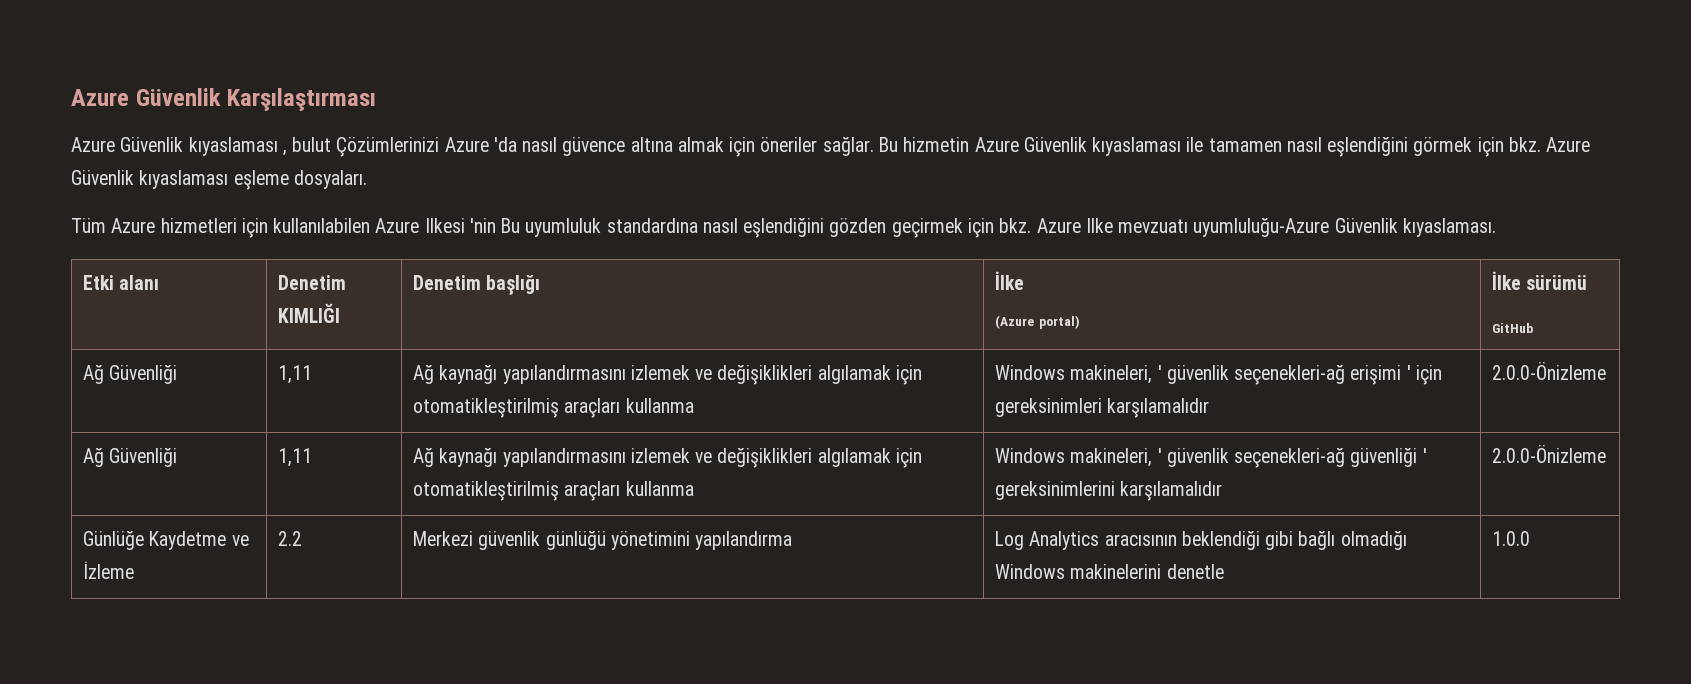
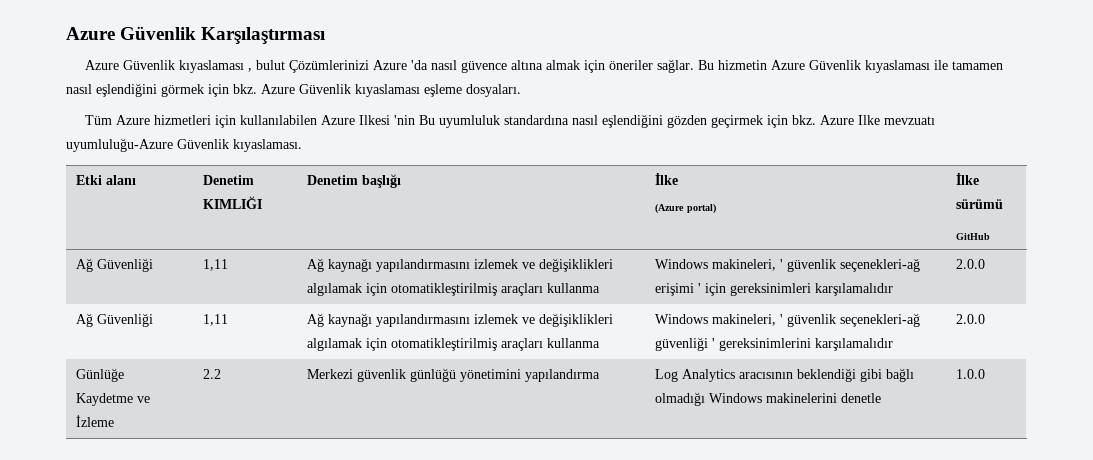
- Ağ Güvenliği | 1,11 | Ağ kaynağı yapılandırmasını izlemek ve değişiklikleri algılamak için otomatikleştirilmiş araçları kullanma | Windows makineleri, ' güvenlik seçenekleri-ağ erişimi ' için gereksinimleri karşılamalıdır | 2.0.0-Önizleme
+ Ağ Güvenliği | 1,11 | Ağ kaynağı yapılandırmasını izlemek ve değişiklikleri algılamak için otomatikleştirilmiş araçları kullanma | Windows makineleri, ' güvenlik seçenekleri-ağ erişimi ' için gereksinimleri karşılamalıdır | 2.0.0
- Ağ Güvenliği | 1,11 | Ağ kaynağı yapılandırmasını izlemek ve değişiklikleri algılamak için otomatikleştirilmiş araçları kullanma | Windows makineleri, ' güvenlik seçenekleri-ağ güvenliği ' gereksinimlerini karşılamalıdır | 2.0.0-Önizleme
+ Ağ Güvenliği | 1,11 | Ağ kaynağı yapılandırmasını izlemek ve değişiklikleri algılamak için otomatikleştirilmiş araçları kullanma | Windows makineleri, ' güvenlik seçenekleri-ağ güvenliği ' gereksinimlerini karşılamalıdır | 2.0.0

